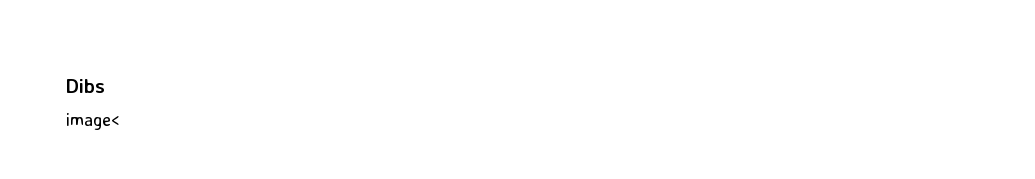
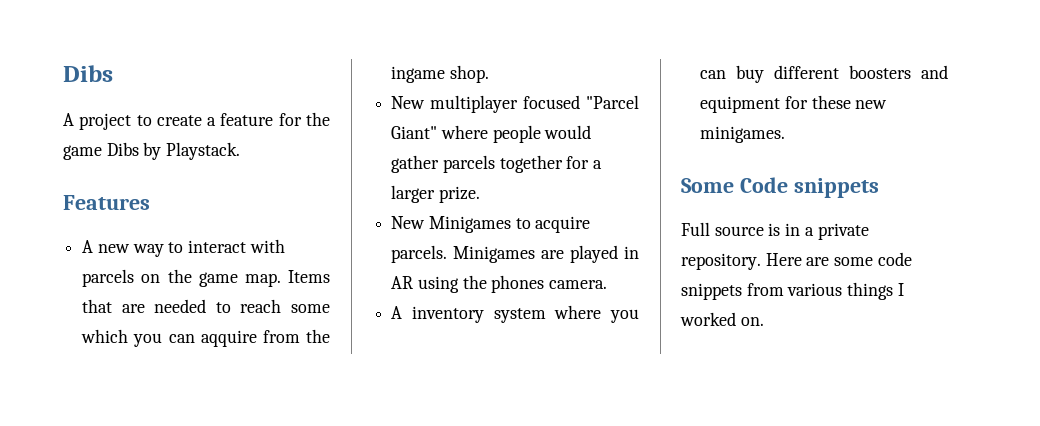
- image<
+ A project to create a feature for the game Dibs by Playstack.
+ Features
+ A new way to interact with parcels on the game map. Items that are needed to reach some which you can aqquire from the ingame shop.
+ New multiplayer focused "Parcel Giant" where people would gather parcels together for a larger prize.
+ New Minigames to acquire parcels. Minigames are played in AR using the phones camera.
+ A inventory system where you can buy different boosters and equipment for these new minigames.
+ Some Code snippets
+ Full source is in a private repository. Here are some code snippets from various things I worked on.

